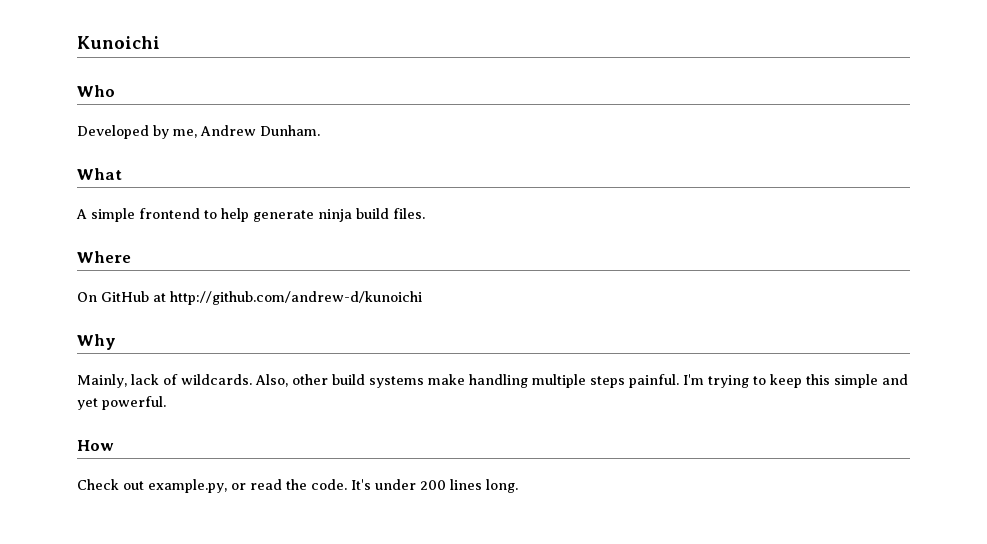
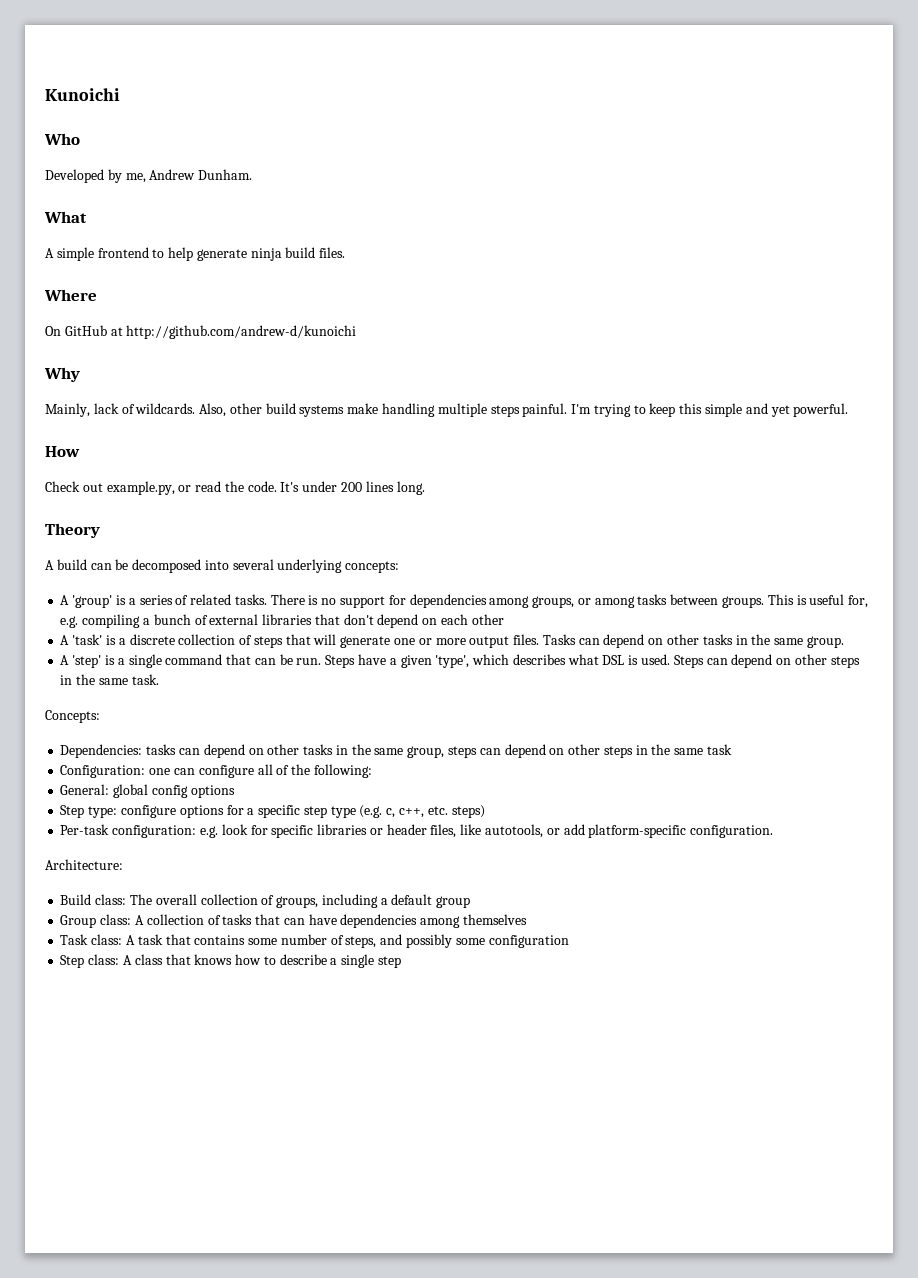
+ Theory
+ A build can be decomposed into several underlying concepts:
+ A 'group' is a series of related tasks. There is no support for dependencies among groups, or among tasks between groups. This is useful for, e.g. compiling a bunch of external libraries that don't depend on each other
+ A 'task' is a discrete collection of steps that will generate one or more output files. Tasks can depend on other tasks in the same group.
+ A 'step' is a single command that can be run. Steps have a given 'type', which describes what DSL is used. Steps can depend on other steps in the same task.
+ Concepts:
+ Dependencies: tasks can depend on other tasks in the same group, steps can depend on other steps in the same task
+ Configuration: one can configure all of the following:
+ General: global config options
+ Step type: configure options for a specific step type (e.g. c, c++, etc. steps)
+ Per-task configuration: e.g. look for specific libraries or header files, like autotools, or add platform-specific configuration.
+ Architecture:
+ Build class: The overall collection of groups, including a default group
+ Group class: A collection of tasks that can have dependencies among themselves
+ Task class: A task that contains some number of steps, and possibly some configuration
+ Step class: A class that knows how to describe a single step

